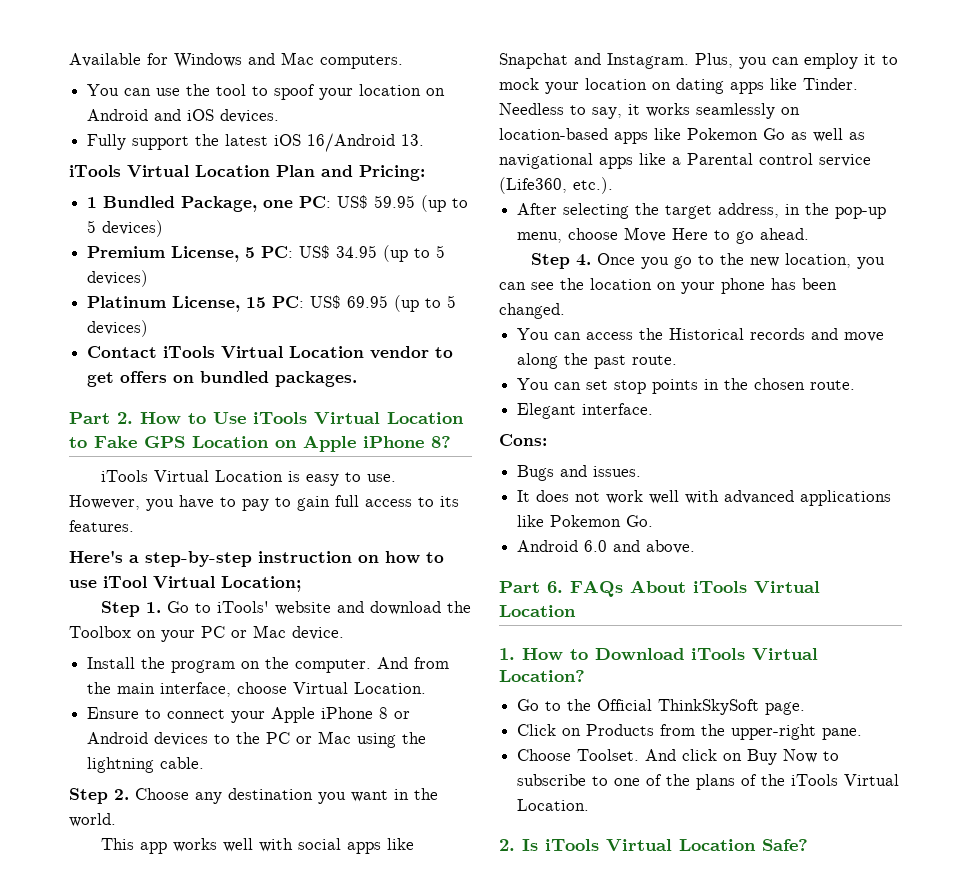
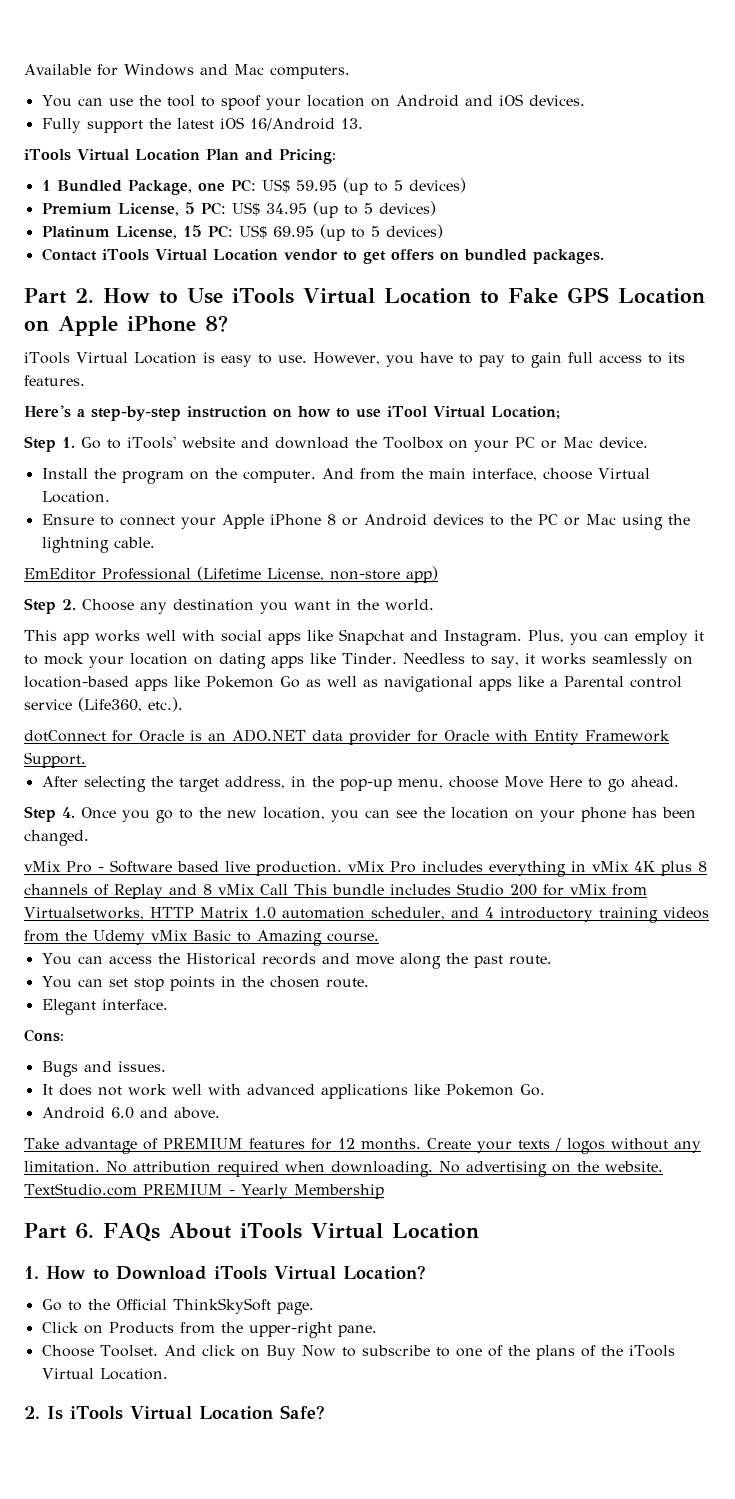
+ EmEditor Professional (Lifetime License, non-store app)
+ dotConnect for Oracle is an ADO.NET data provider for Oracle with Entity Framework Support.
+ vMix Pro - Software based live production. vMix Pro includes everything in vMix 4K plus 8 channels of Replay and 8 vMix Call This bundle includes Studio 200 for vMix from Virtualsetworks, HTTP Matrix 1.0 automation scheduler, and 4 introductory training videos from the Udemy vMix Basic to Amazing course.
+ Take advantage of PREMIUM features for 12 months. Create your texts / logos without any limitation. No attribution required when downloading. No advertising on the website. TextStudio.com PREMIUM - Yearly Membership

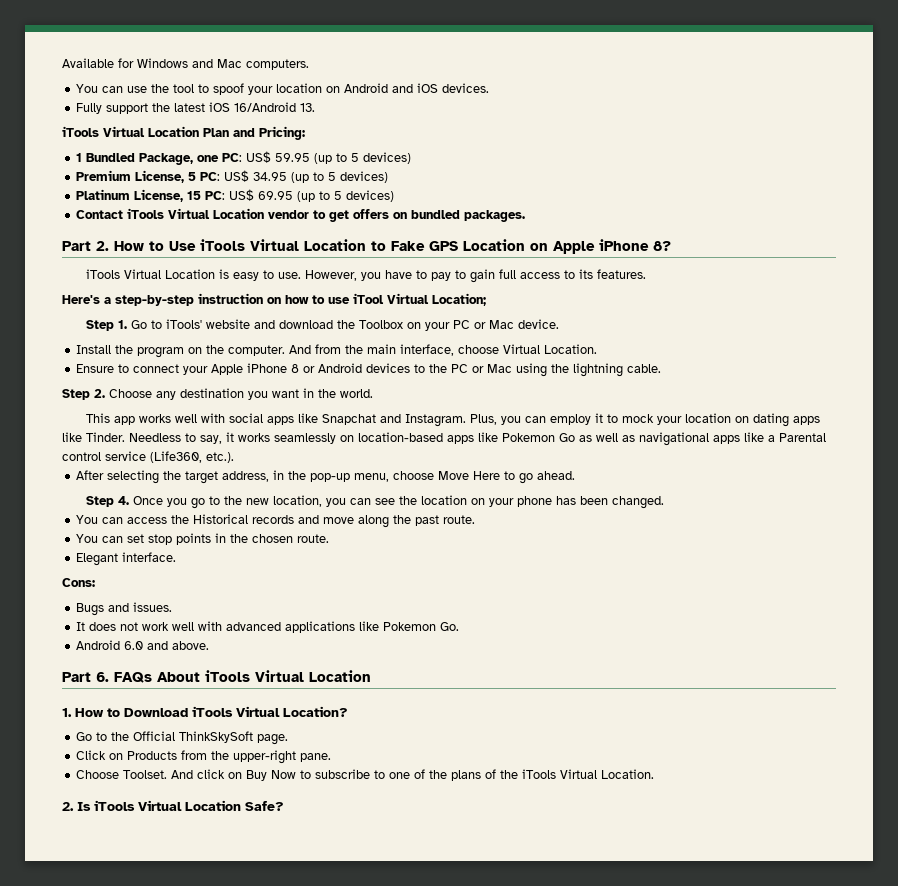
- EmEditor Professional (Lifetime License, non-store app)
- dotConnect for Oracle is an ADO.NET data provider for Oracle with Entity Framework Support.
- vMix Pro - Software based live production. vMix Pro includes everything in vMix 4K plus 8 channels of Replay and 8 vMix Call This bundle includes Studio 200 for vMix from Virtualsetworks, HTTP Matrix 1.0 automation scheduler, and 4 introductory training videos from the Udemy vMix Basic to Amazing course.
- Take advantage of PREMIUM features for 12 months. Create your texts / logos without any limitation. No attribution required when downloading. No advertising on the website. TextStudio.com PREMIUM - Yearly Membership

